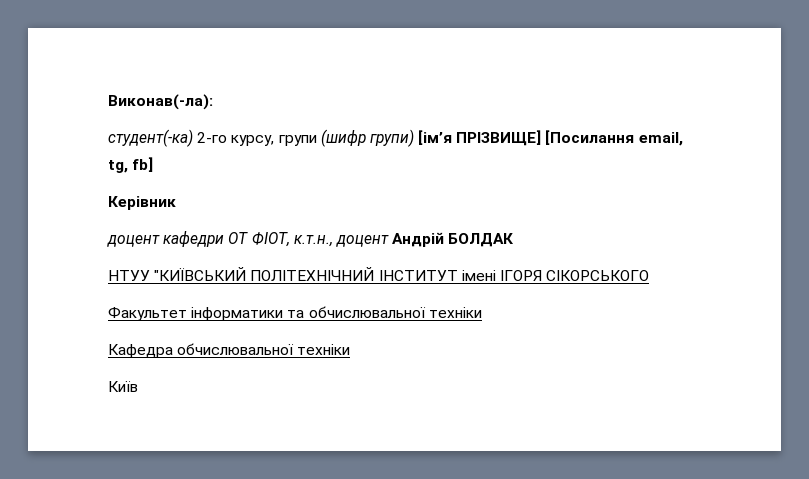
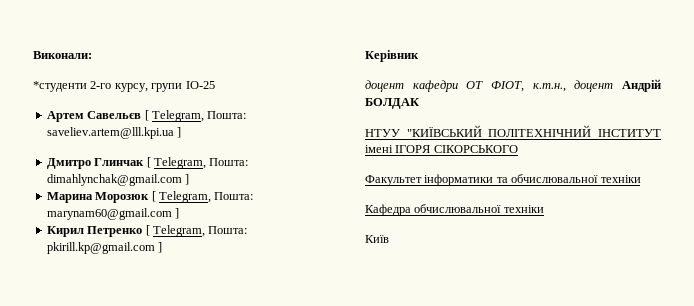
- Виконав(-ла):
- студент(-ка) 2-го курсу, групи (шифр групи) [ім’я ПРІЗВИЩЕ] [Посилання email, tg, fb]
+ Виконали:
+ *студенти 2-го курсу, групи ІО-25
+ Артем Савельєв [ Telegram, Пошта: saveliev.artem@lll.kpi.ua ]
+ Дмитро Глинчак [ Telegram, Пошта: dimahlynchak@gmail.com ]
+ Марина Морозюк [ Telegram, Пошта: marynam60@gmail.com ]
+ Кирил Петренко [ Telegram, Пошта: pkirill.kp@gmail.com ]

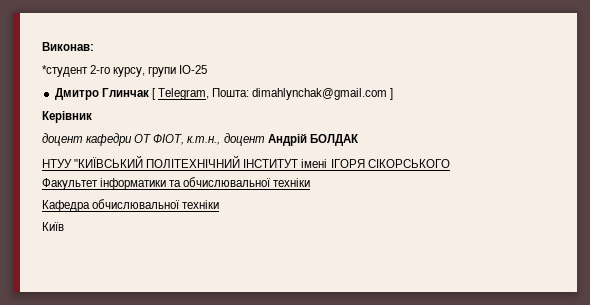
- Виконали:
- *студенти 2-го курсу, групи ІО-25
+ Виконав:
+ *студент 2-го курсу, групи ІО-25
- Артем Савельєв [ Telegram, Пошта: saveliev.artem@lll.kpi.ua ]
- Марина Морозюк [ Telegram, Пошта: marynam60@gmail.com ]
- Кирил Петренко [ Telegram, Пошта: pkirill.kp@gmail.com ]

